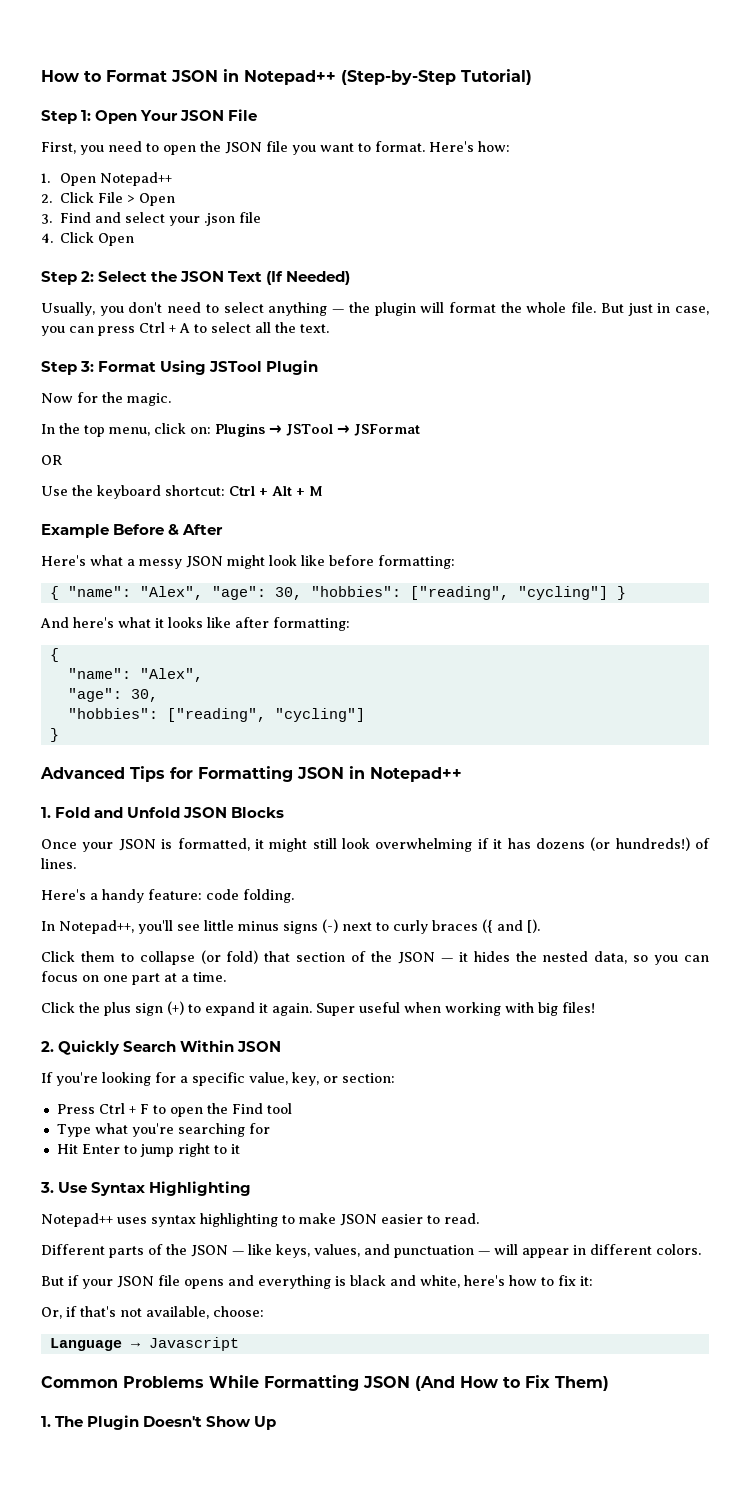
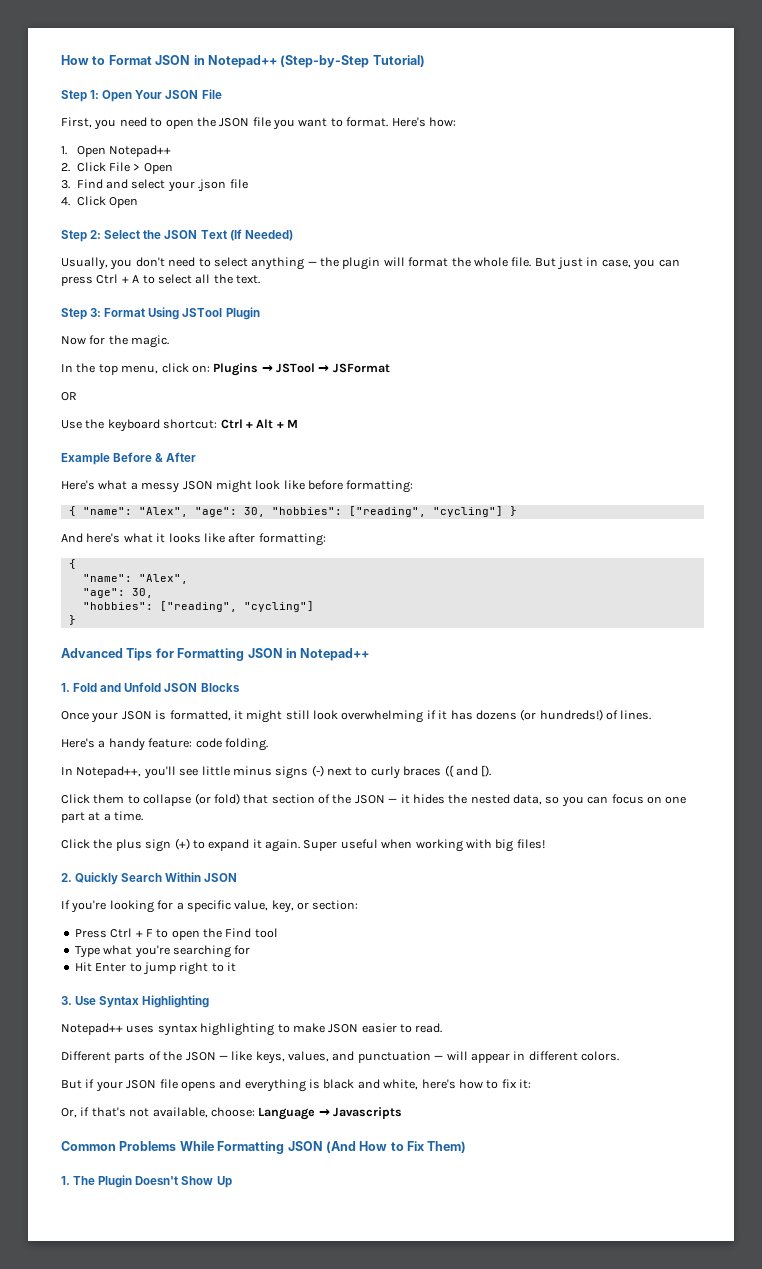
- Or, if that's not available, choose:
- Language → Javascript
+ Or, if that's not available, choose: Language → Javascripts

